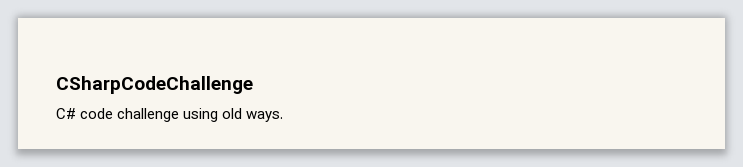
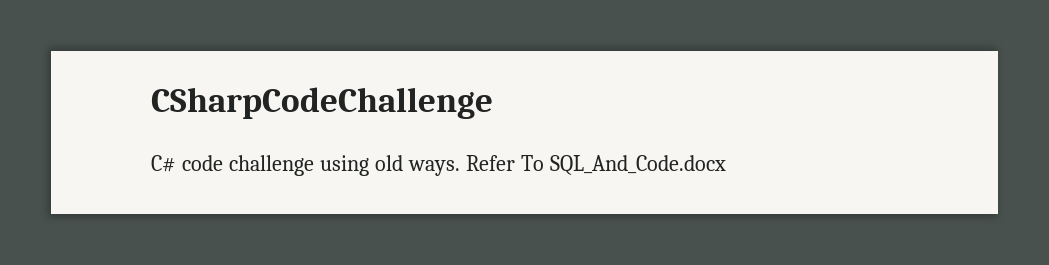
+ Refer To SQL_And_Code.docx

